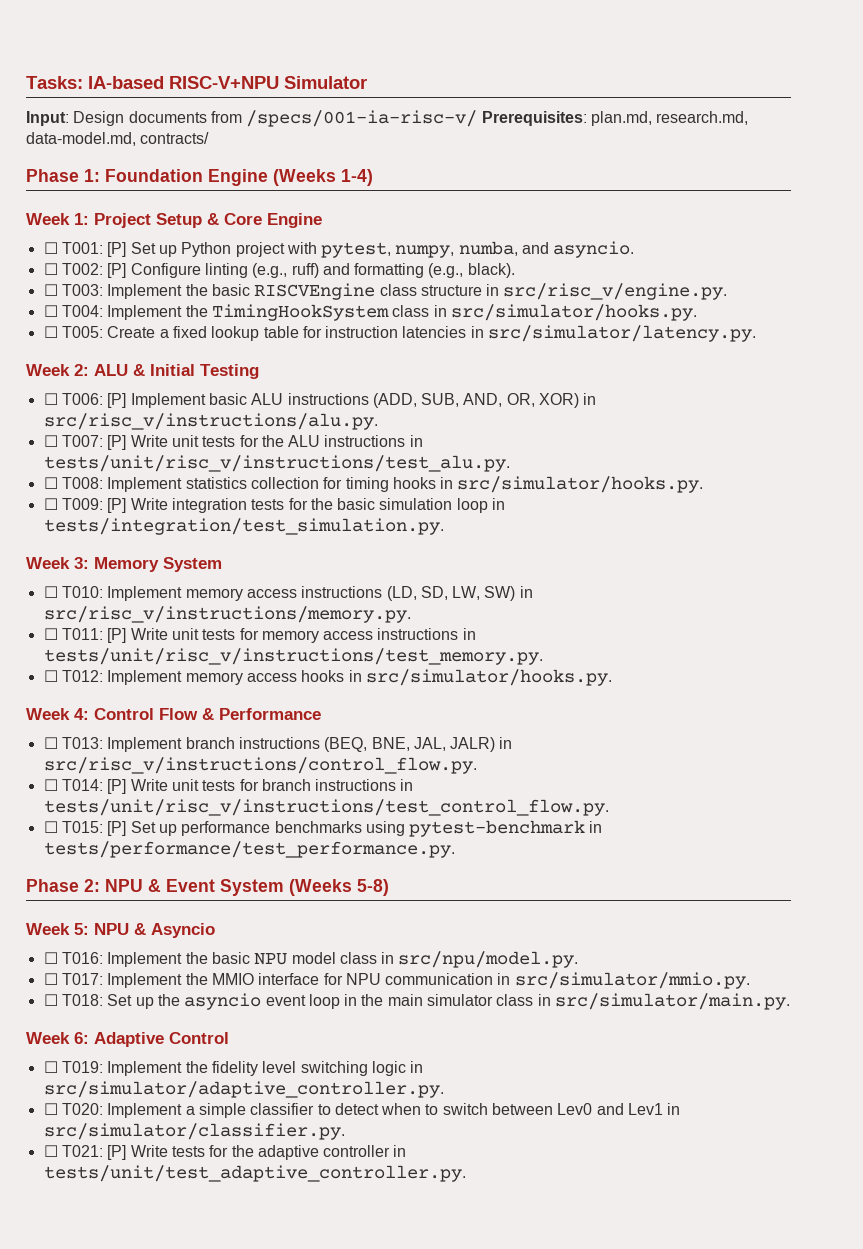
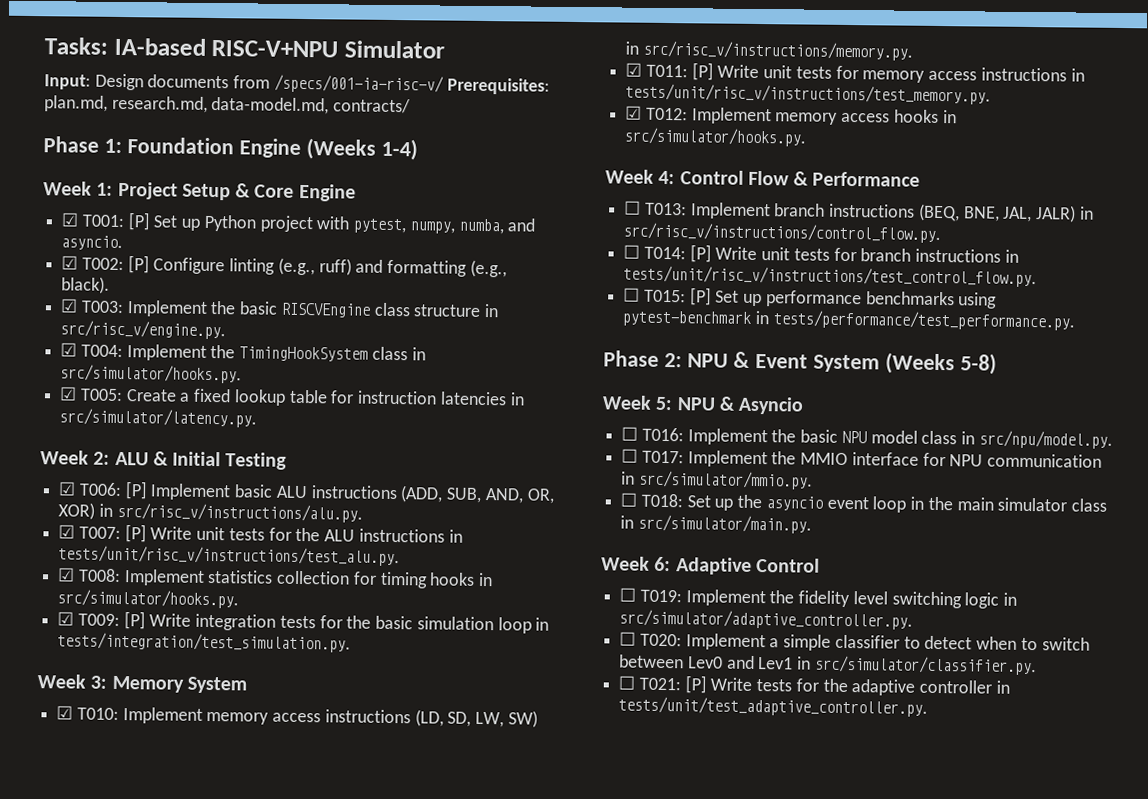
- ☐ T001: [P] Set up Python project with pytest, numpy, numba, and asyncio.
+ ☑ T001: [P] Set up Python project with pytest, numpy, numba, and asyncio.
- ☐ T002: [P] Configure linting (e.g., ruff) and formatting (e.g., black).
+ ☑ T002: [P] Configure linting (e.g., ruff) and formatting (e.g., black).
- ☐ T003: Implement the basic RISCVEngine class structure in src/risc_v/engine.py.
+ ☑ T003: Implement the basic RISCVEngine class structure in src/risc_v/engine.py.
- ☐ T004: Implement the TimingHookSystem class in src/simulator/hooks.py.
+ ☑ T004: Implement the TimingHookSystem class in src/simulator/hooks.py.
- ☐ T005: Create a fixed lookup table for instruction latencies in src/simulator/latency.py.
+ ☑ T005: Create a fixed lookup table for instruction latencies in src/simulator/latency.py.
- ☐ T006: [P] Implement basic ALU instructions (ADD, SUB, AND, OR, XOR) in src/risc_v/instructions/alu.py.
+ ☑ T006: [P] Implement basic ALU instructions (ADD, SUB, AND, OR, XOR) in src/risc_v/instructions/alu.py.
- ☐ T007: [P] Write unit tests for the ALU instructions in tests/unit/risc_v/instructions/test_alu.py.
+ ☑ T007: [P] Write unit tests for the ALU instructions in tests/unit/risc_v/instructions/test_alu.py.
- ☐ T008: Implement statistics collection for timing hooks in src/simulator/hooks.py.
+ ☑ T008: Implement statistics collection for timing hooks in src/simulator/hooks.py.
- ☐ T009: [P] Write integration tests for the basic simulation loop in tests/integration/test_simulation.py.
+ ☑ T009: [P] Write integration tests for the basic simulation loop in tests/integration/test_simulation.py.
- ☐ T010: Implement memory access instructions (LD, SD, LW, SW) in src/risc_v/instructions/memory.py.
+ ☑ T010: Implement memory access instructions (LD, SD, LW, SW) in src/risc_v/instructions/memory.py.
- ☐ T011: [P] Write unit tests for memory access instructions in tests/unit/risc_v/instructions/test_memory.py.
+ ☑ T011: [P] Write unit tests for memory access instructions in tests/unit/risc_v/instructions/test_memory.py.
- ☐ T012: Implement memory access hooks in src/simulator/hooks.py.
+ ☑ T012: Implement memory access hooks in src/simulator/hooks.py.

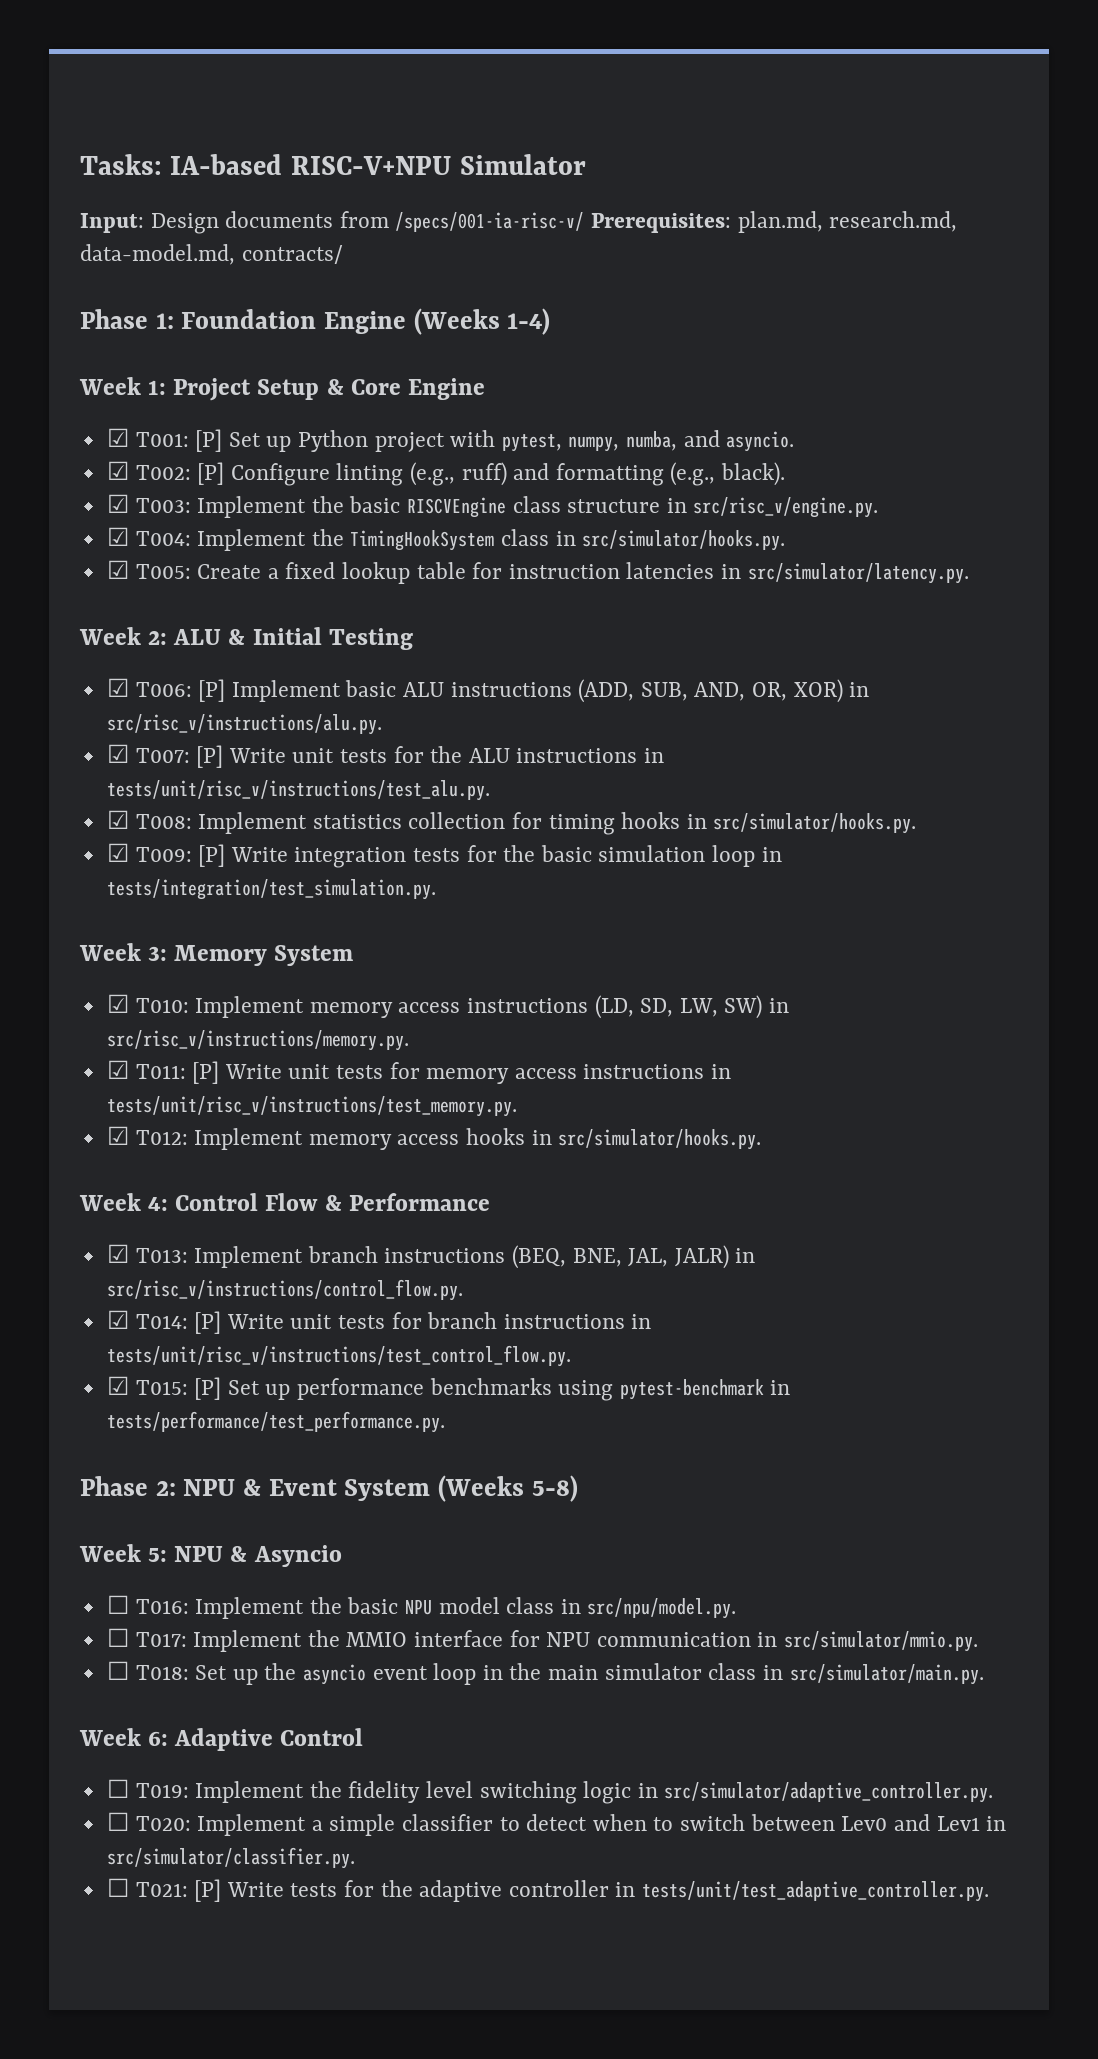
- ☐ T013: Implement branch instructions (BEQ, BNE, JAL, JALR) in src/risc_v/instructions/control_flow.py.
+ ☑ T013: Implement branch instructions (BEQ, BNE, JAL, JALR) in src/risc_v/instructions/control_flow.py.
- ☐ T014: [P] Write unit tests for branch instructions in tests/unit/risc_v/instructions/test_control_flow.py.
+ ☑ T014: [P] Write unit tests for branch instructions in tests/unit/risc_v/instructions/test_control_flow.py.
- ☐ T015: [P] Set up performance benchmarks using pytest-benchmark in tests/performance/test_performance.py.
+ ☑ T015: [P] Set up performance benchmarks using pytest-benchmark in tests/performance/test_performance.py.

